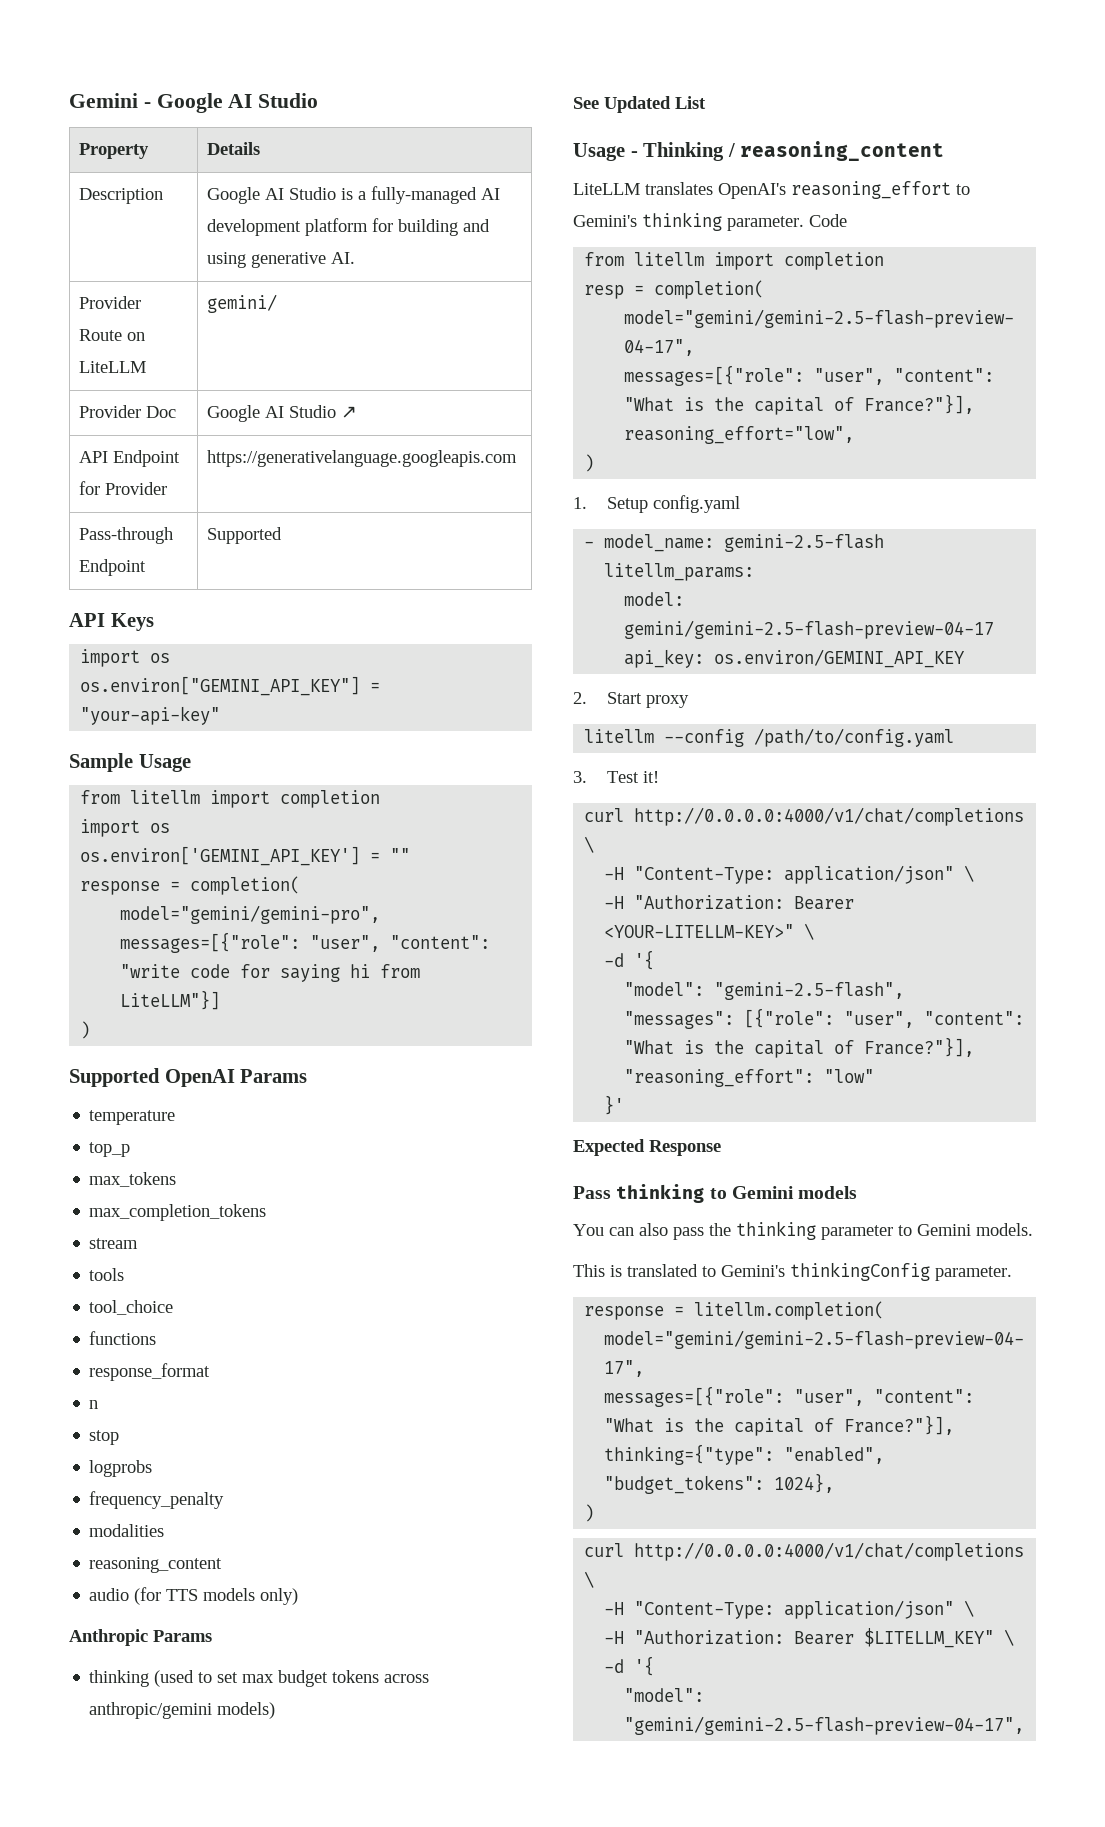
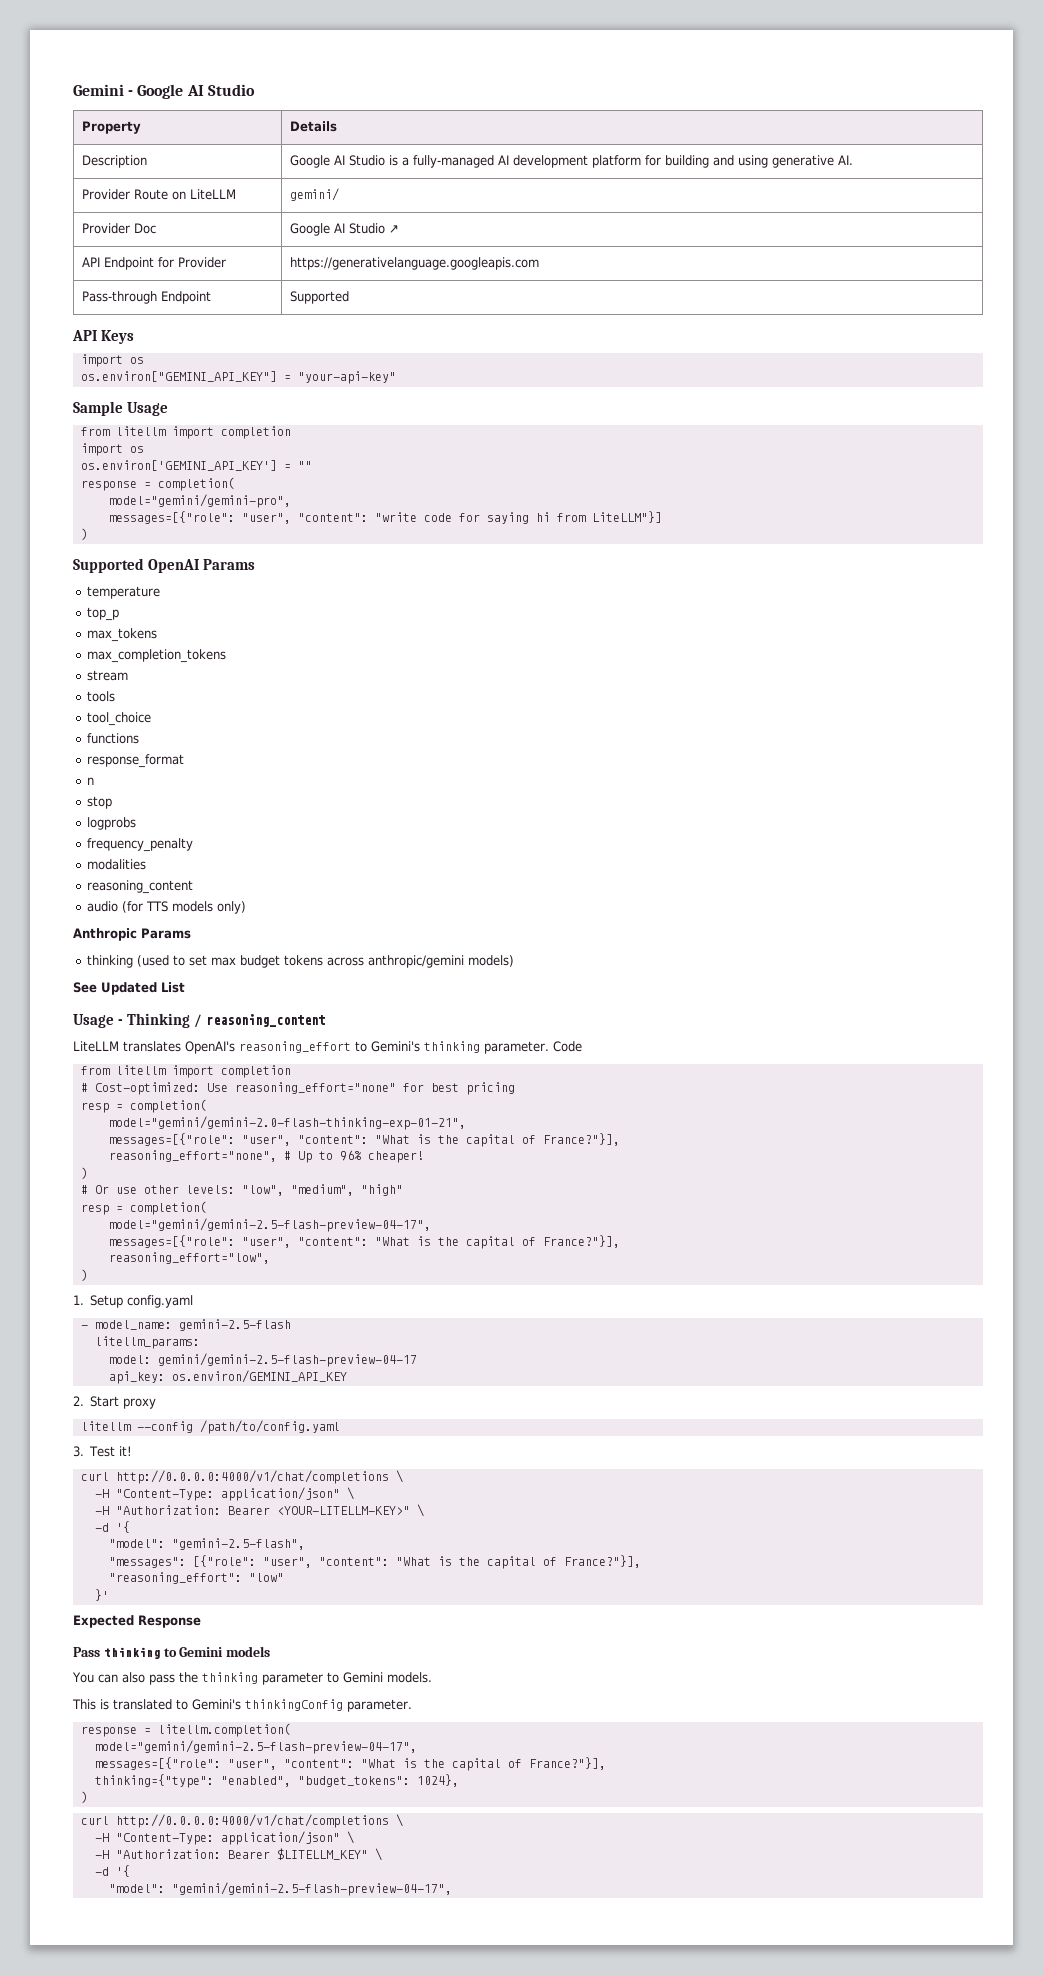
+ # Cost-optimized: Use reasoning_effort="none" for best pricing
+ resp = completion(
+ model="gemini/gemini-2.0-flash-thinking-exp-01-21",
+ messages=[{"role": "user", "content": "What is the capital of France?"}],
+ reasoning_effort="none", # Up to 96% cheaper!
+ )
+ # Or use other levels: "low", "medium", "high"

